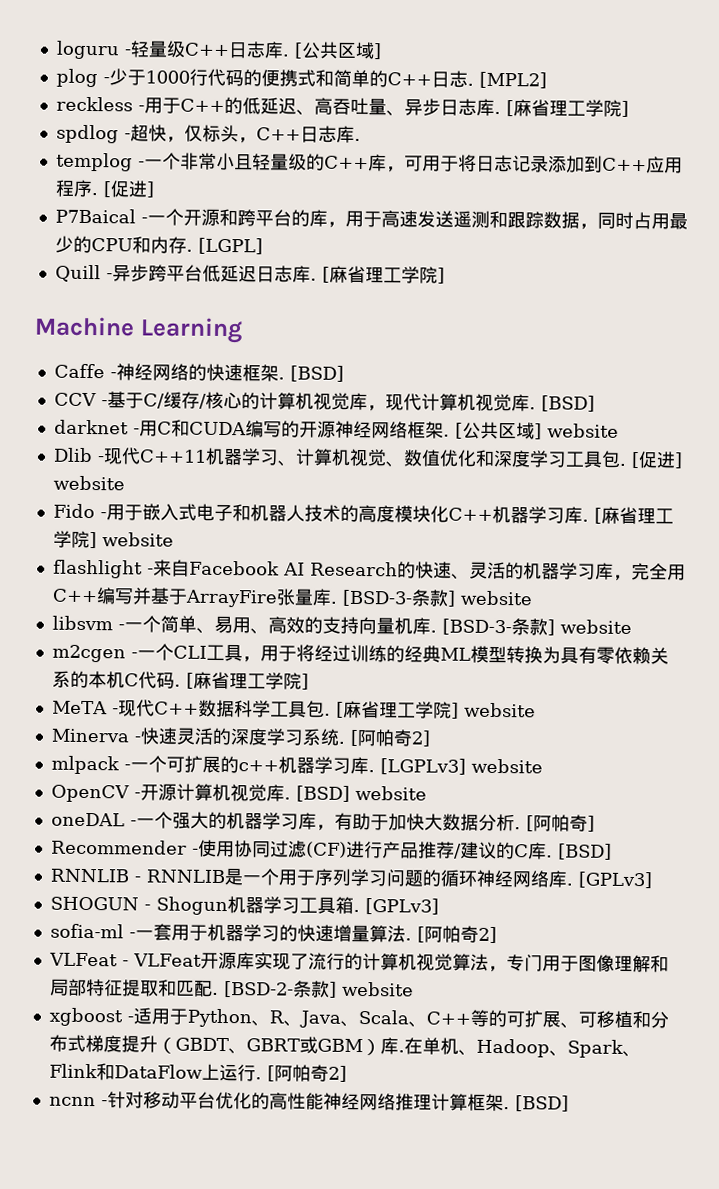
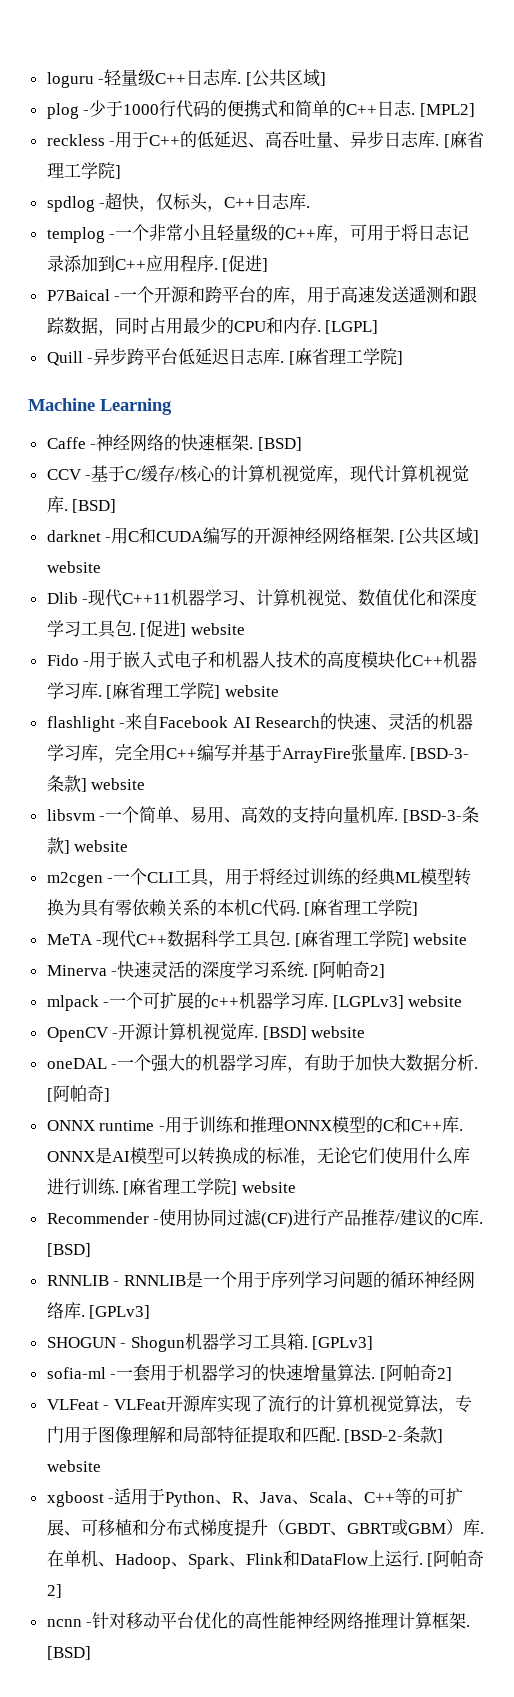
+ ONNX runtime -用于训练和推理ONNX模型的C和C++库. ONNX是AI模型可以转换成的标准，无论它们使用什么库进行训练. [麻省理工学院] website

